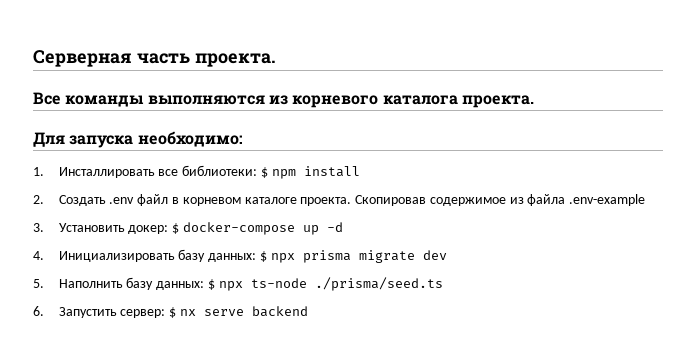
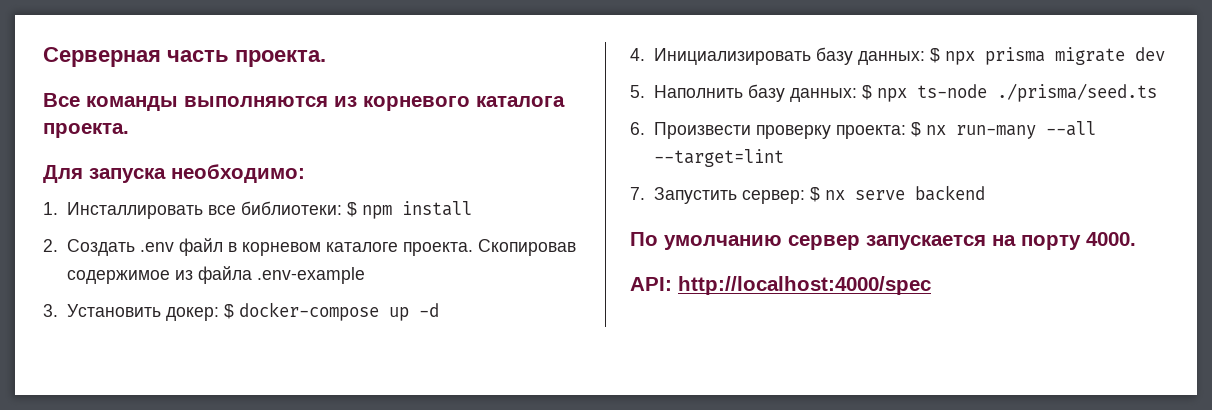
- 6. Запустить сервер: $ nx serve backend
+ 6. Произвести проверку проекта: $ nx run-many --all --target=lint
+ 7. Запустить сервер: $ nx serve backend
+ По умолчанию сервер запускается на порту 4000.
+ API: http://localhost:4000/spec

